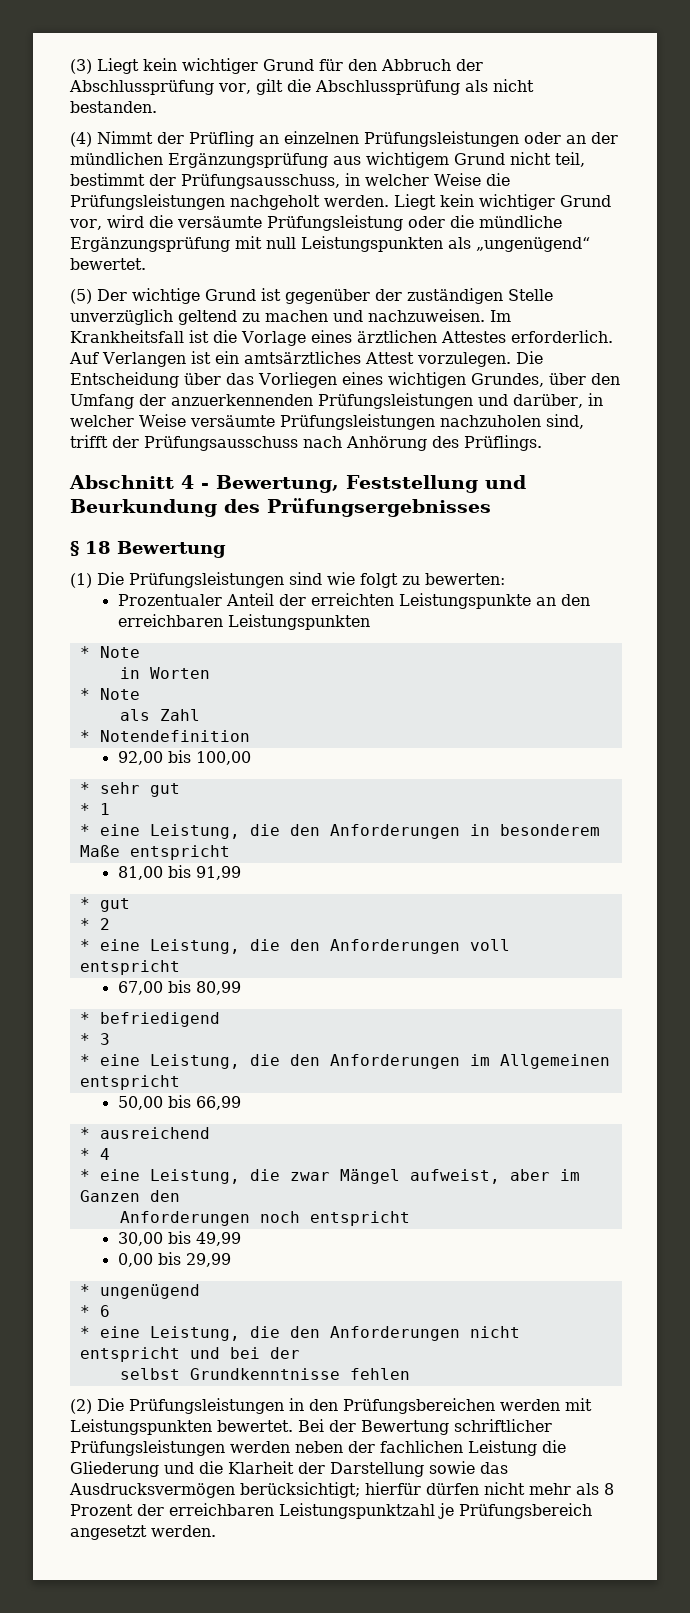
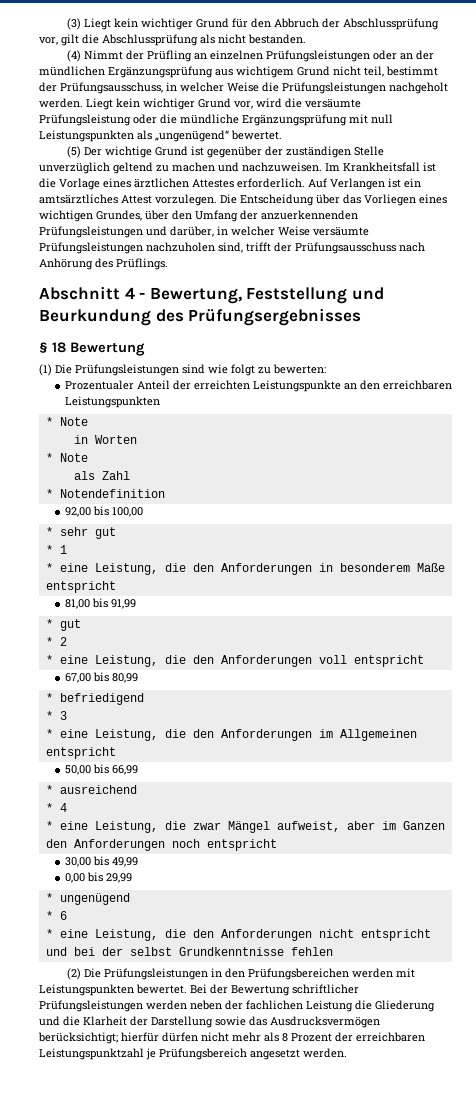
- * eine Leistung, die zwar Mängel aufweist, aber im Ganzen den
- Anforderungen noch entspricht
+ * eine Leistung, die zwar Mängel aufweist, aber im Ganzen den Anforderungen noch entspricht
- * eine Leistung, die den Anforderungen nicht entspricht und bei der
- selbst Grundkenntnisse fehlen
+ * eine Leistung, die den Anforderungen nicht entspricht und bei der selbst Grundkenntnisse fehlen

